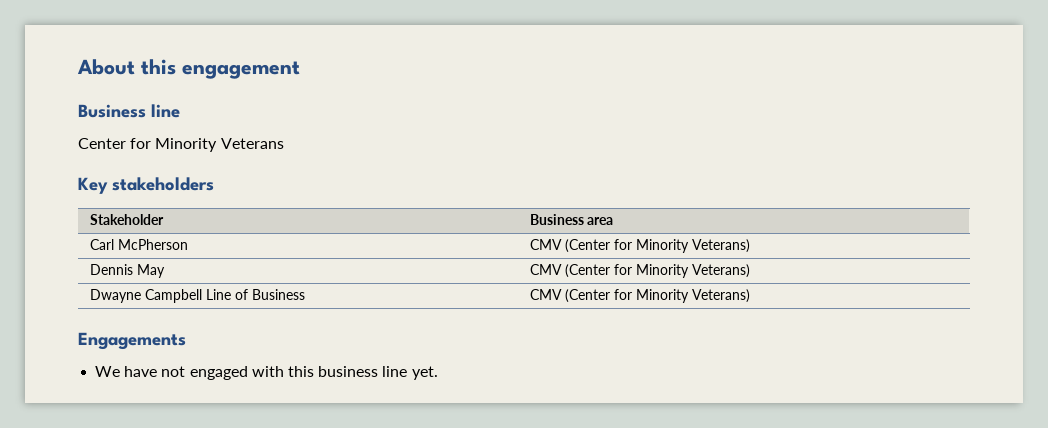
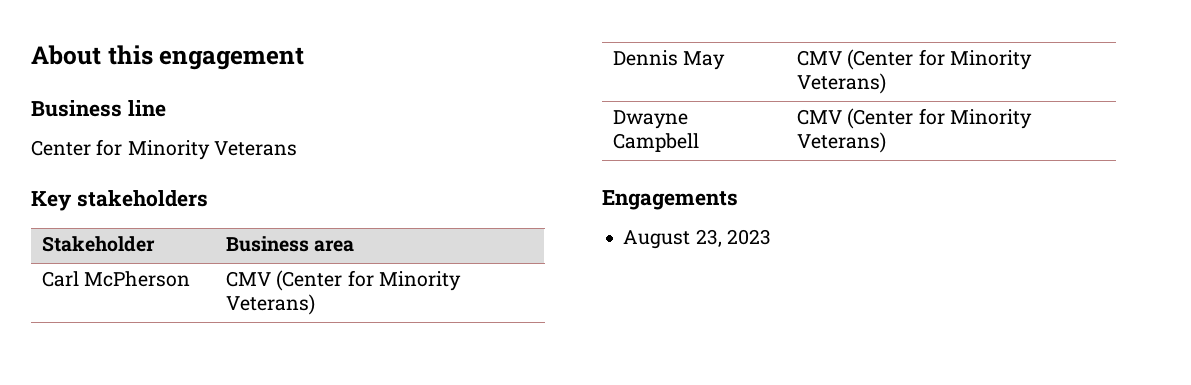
- Dwayne Campbell Line of Business | CMV (Center for Minority Veterans)
+ Dwayne Campbell | CMV (Center for Minority Veterans)
- We have not engaged with this business line yet.
+ August 23, 2023

